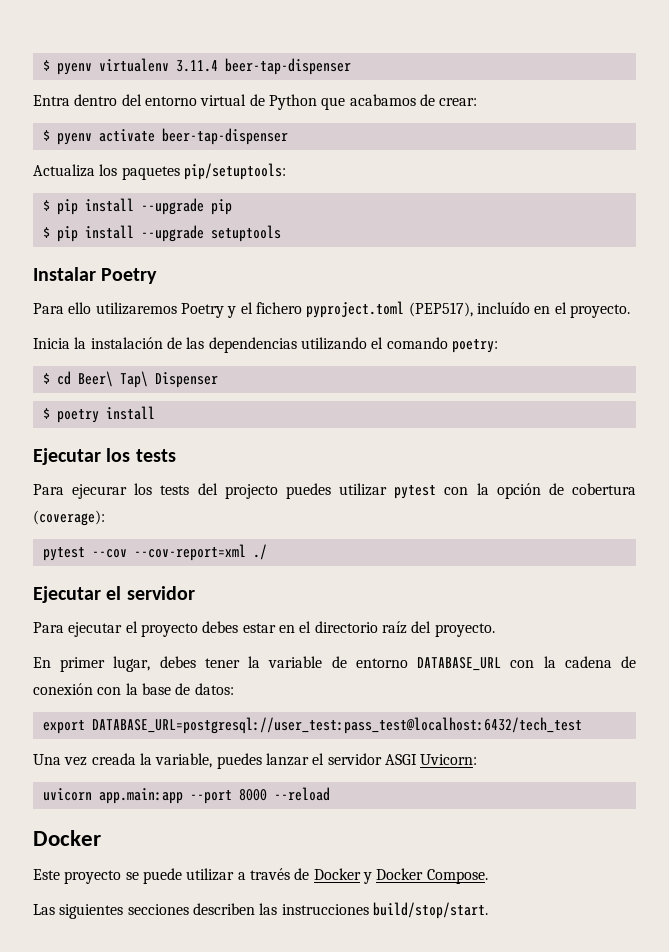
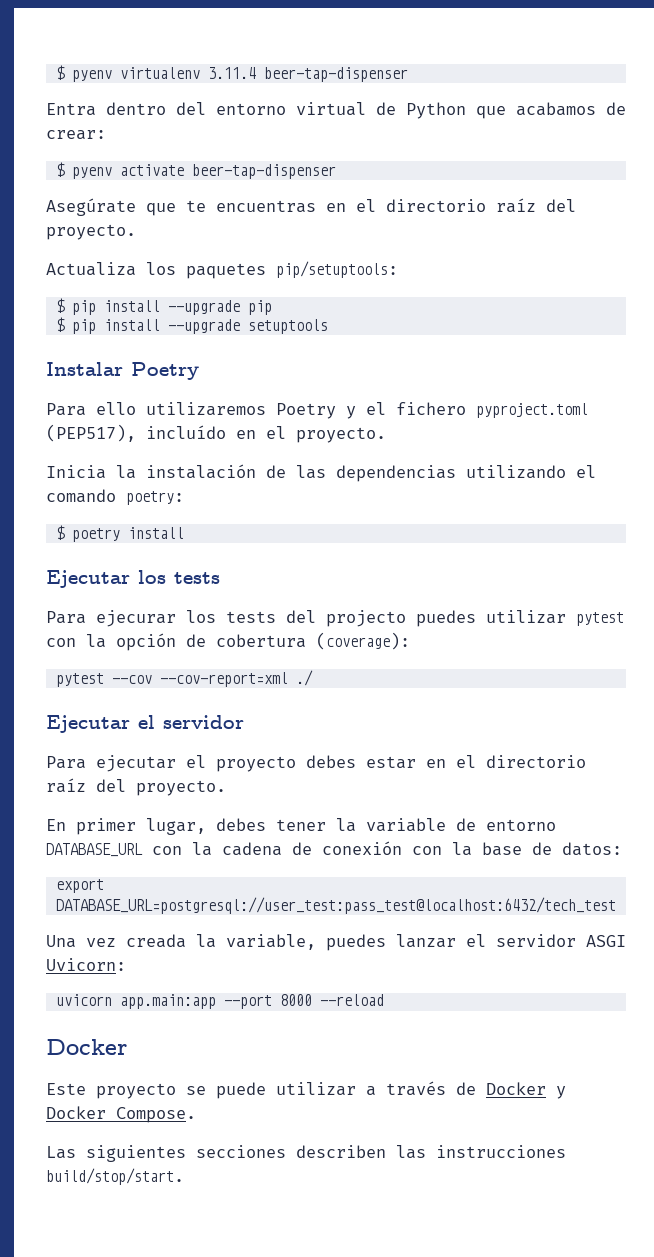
+ Asegúrate que te encuentras en el directorio raíz del proyecto.
- $ cd Beer\ Tap\ Dispenser

